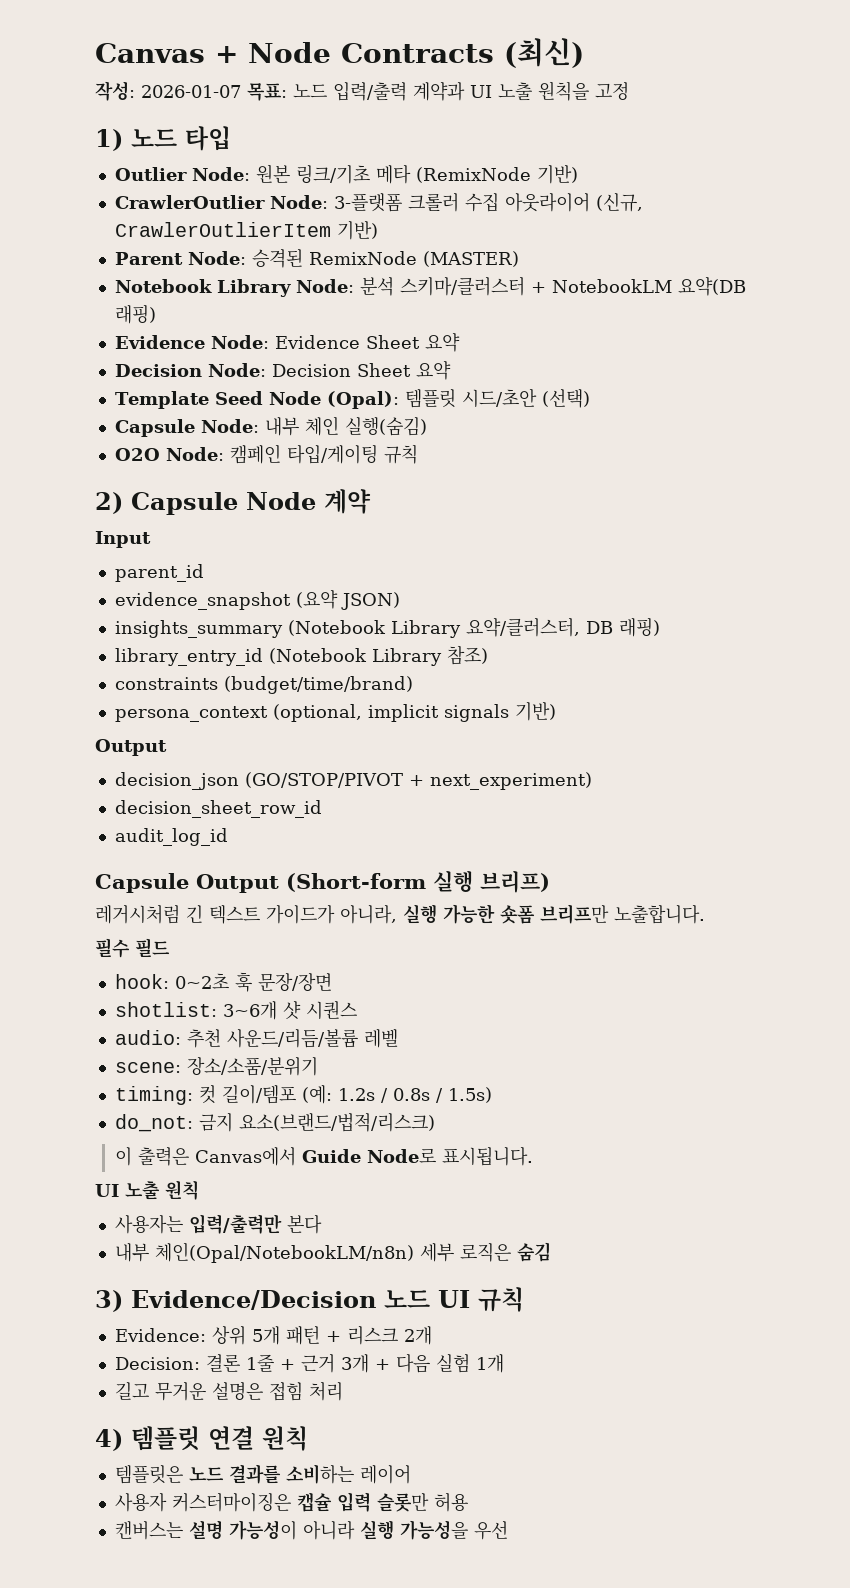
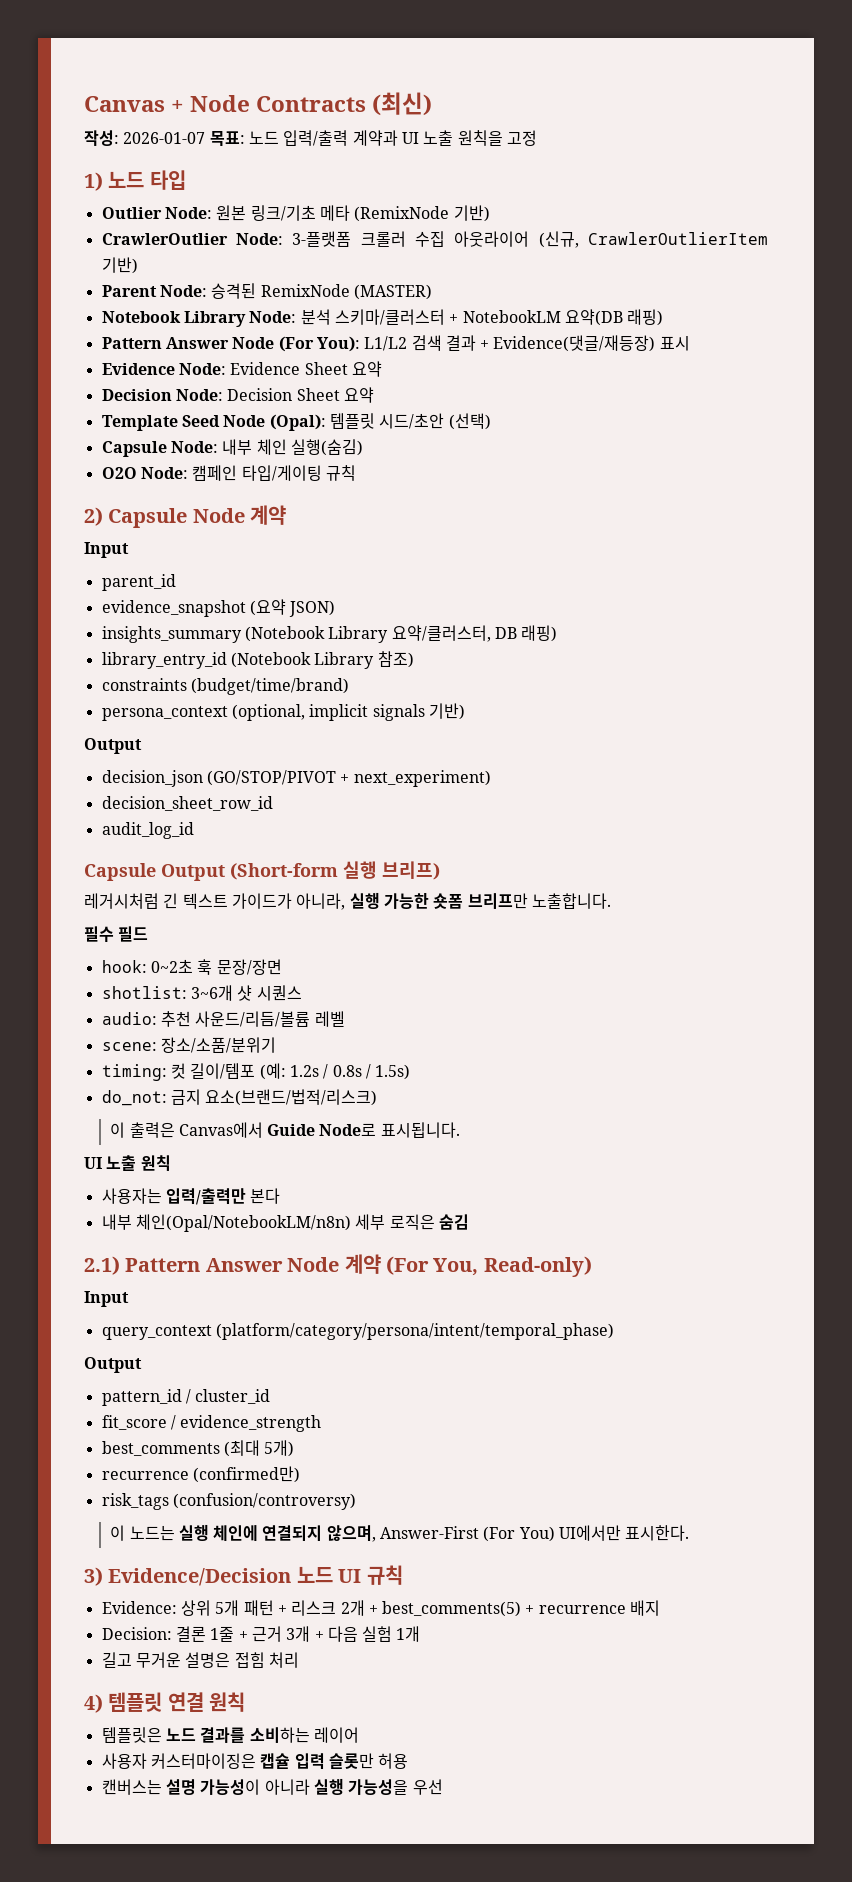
+ Pattern Answer Node (For You): L1/L2 검색 결과 + Evidence(댓글/재등장) 표시
+ 2.1) Pattern Answer Node 계약 (For You, Read-only)
+ Input
+ query_context (platform/category/persona/intent/temporal_phase)
+ Output
+ pattern_id / cluster_id
+ fit_score / evidence_strength
+ best_comments (최대 5개)
+ recurrence (confirmed만)
+ risk_tags (confusion/controversy)
+ 이 노드는 실행 체인에 연결되지 않으며, Answer-First (For You) UI에서만 표시한다.
- Evidence: 상위 5개 패턴 + 리스크 2개
+ Evidence: 상위 5개 패턴 + 리스크 2개 + best_comments(5) + recurrence 배지

